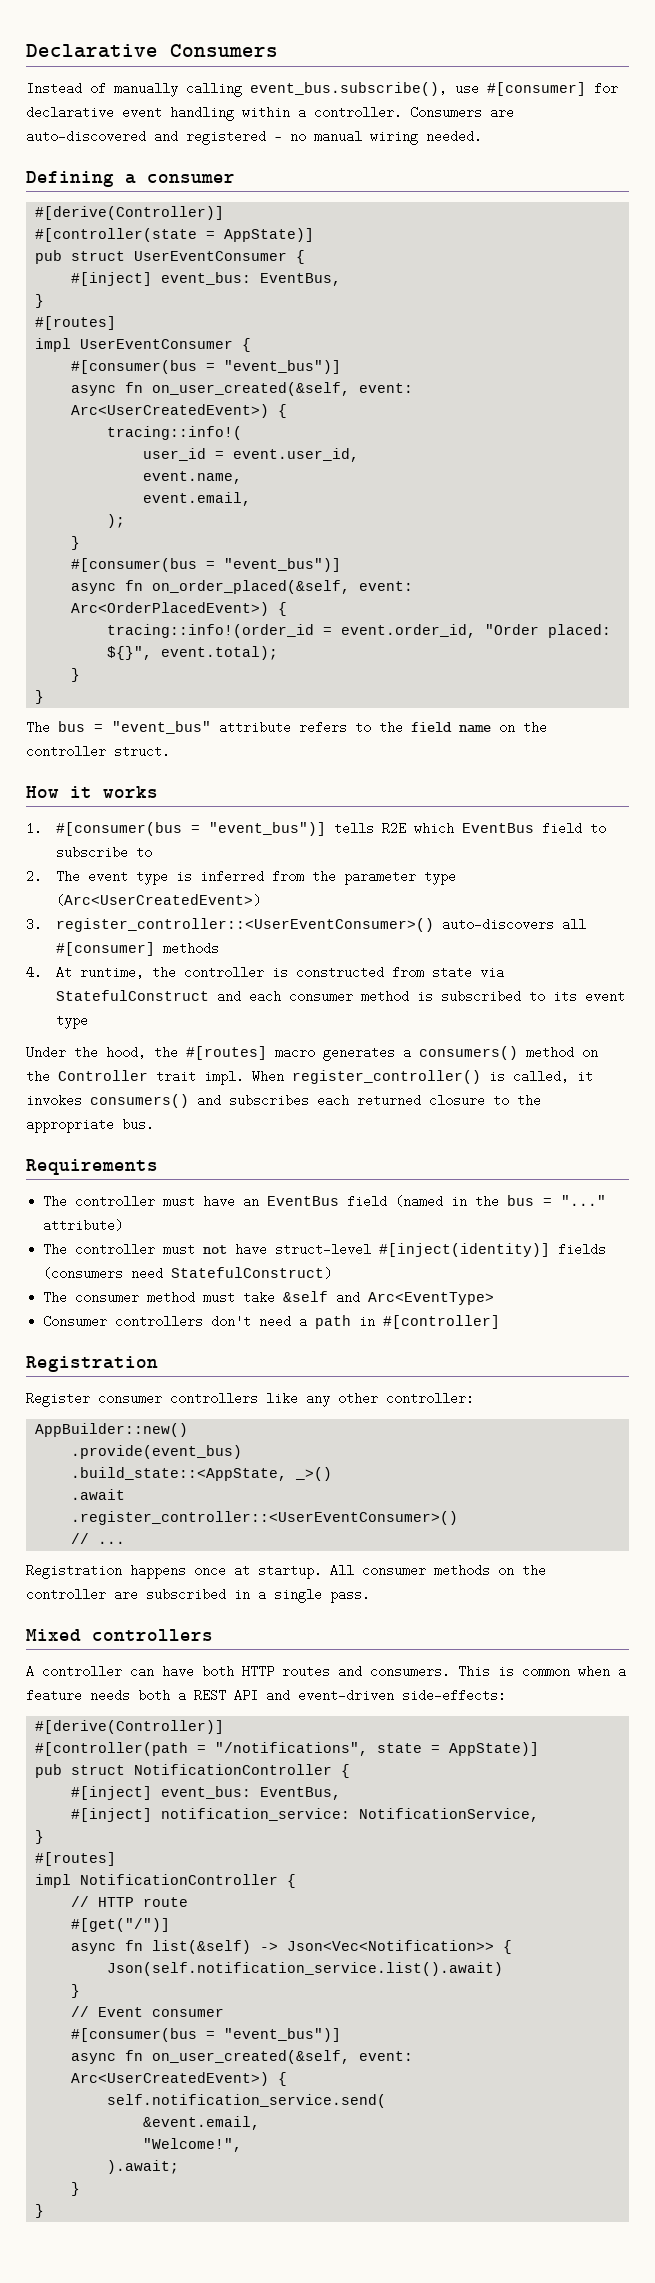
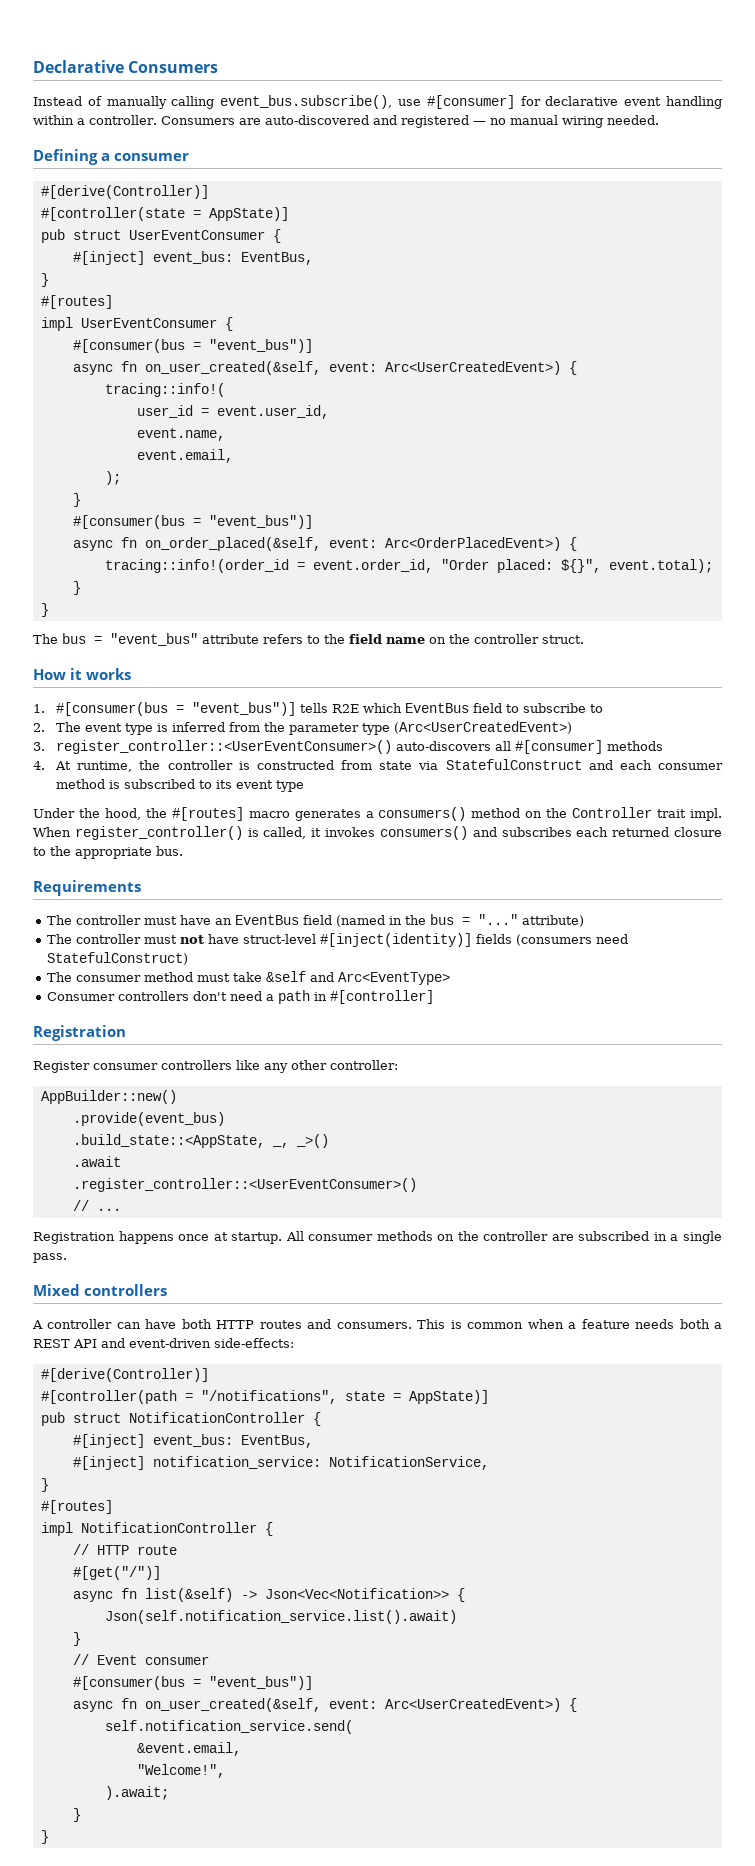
- .build_state::<AppState, _>()
+ .build_state::<AppState, _, _>()

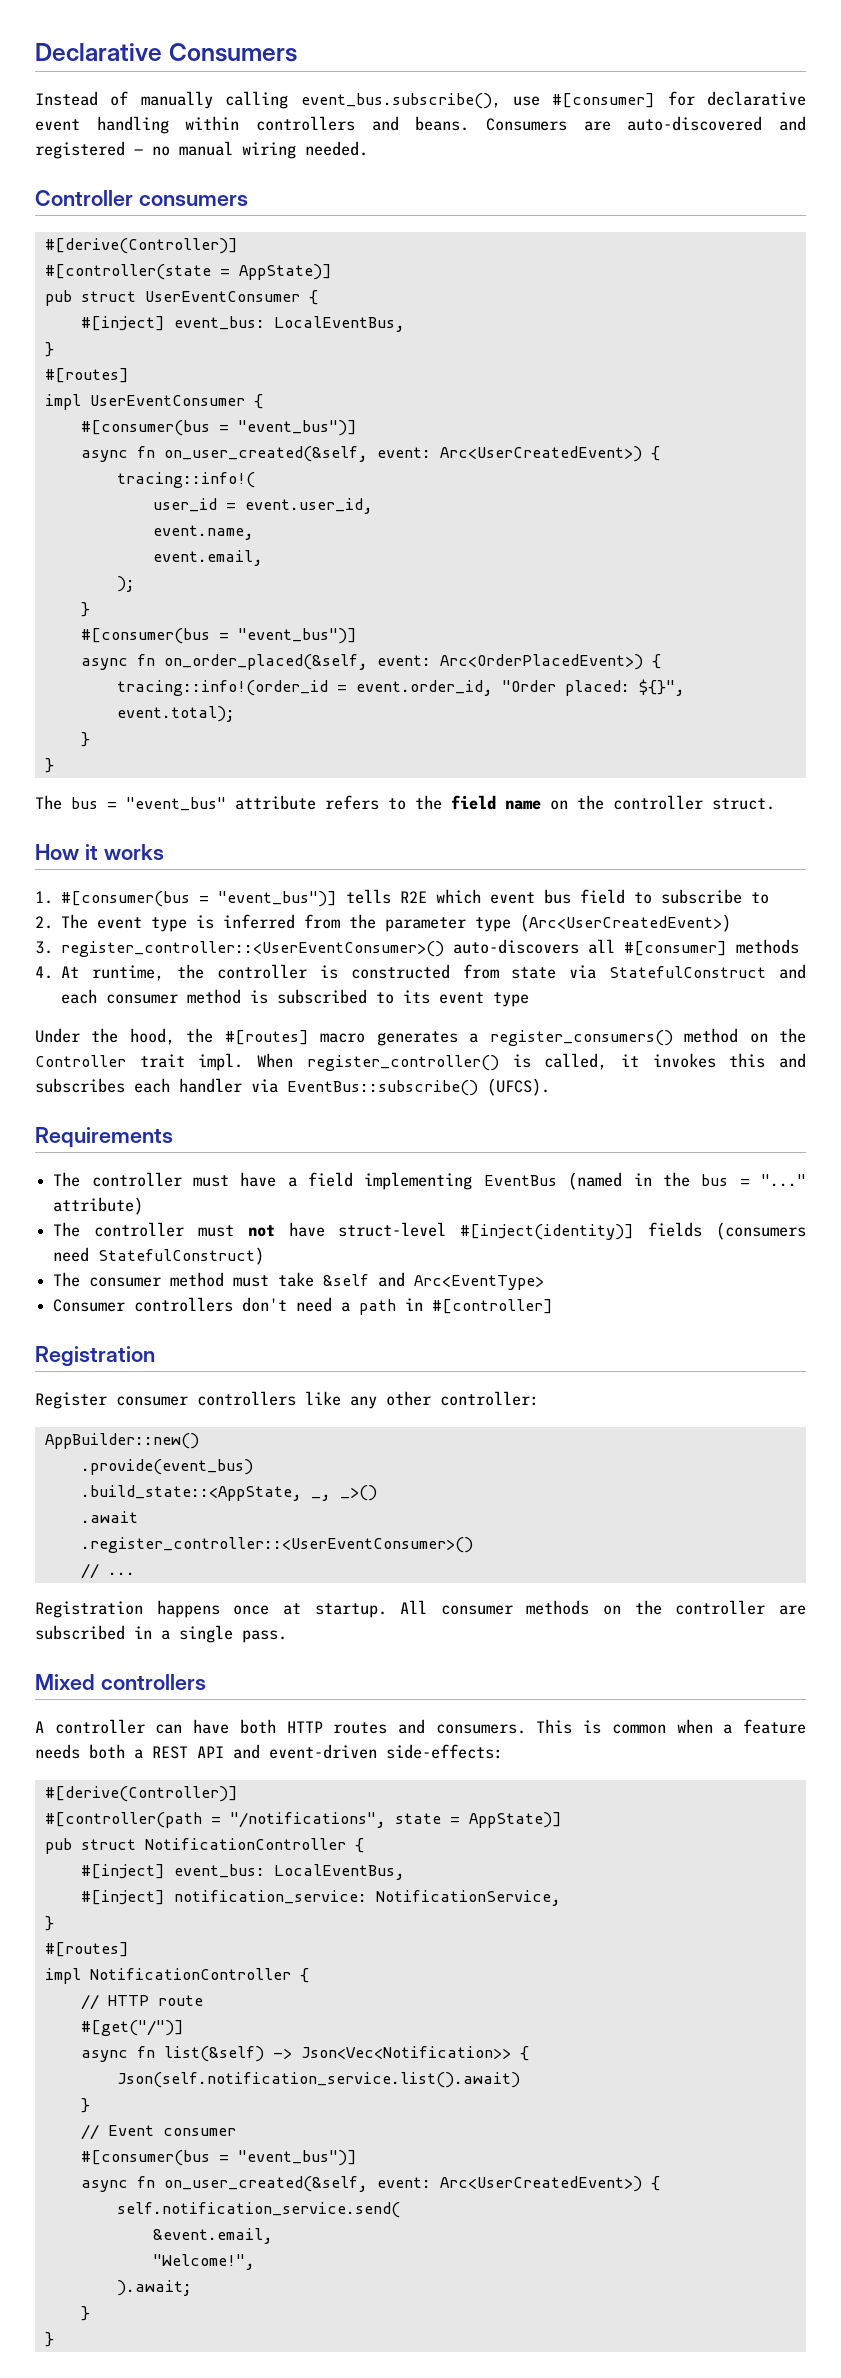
- Instead of manually calling event_bus.subscribe(), use #[consumer] for declarative event handling within a controller.
+ Instead of manually calling event_bus.subscribe(), use #[consumer] for declarative event handling within controllers and beans.
- Defining a consumer
+ Controller consumers
  pub struct UserEventConsumer {
- #[inject] event_bus: EventBus,
+ #[inject] event_bus: LocalEventBus,
- 1. #[consumer(bus = "event_bus")] tells R2E which EventBus field to subscribe to
+ 1. #[consumer(bus = "event_bus")] tells R2E which event bus field to subscribe to
- Under the hood, the #[routes] macro generates a consumers() method on the Controller trait impl.
+ Under the hood, the #[routes] macro generates a register_consumers() method on the Controller trait impl.
- When register_controller() is called, it invokes consumers() and subscribes each returned closure to the appropriate bus.
+ When register_controller() is called, it invokes this and subscribes each handler via EventBus::subscribe() (UFCS).
- The controller must have an EventBus field (named in the bus = "..." attribute)
+ The controller must have a field implementing EventBus (named in the bus = "..." attribute)
  pub struct NotificationController {
- #[inject] event_bus: EventBus,
+ #[inject] event_bus: LocalEventBus,

